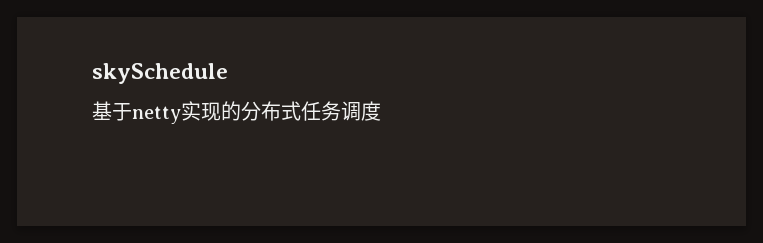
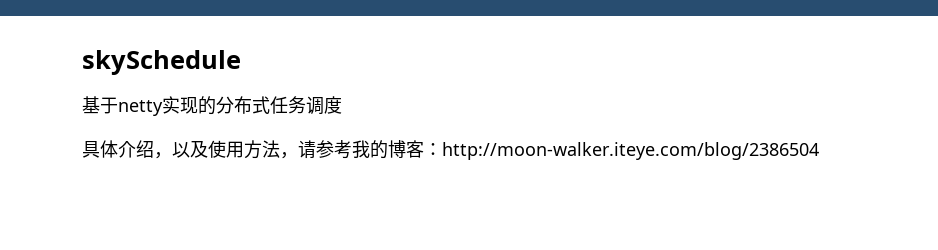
+ 具体介绍，以及使用方法，请参考我的博客：http://moon-walker.iteye.com/blog/2386504

